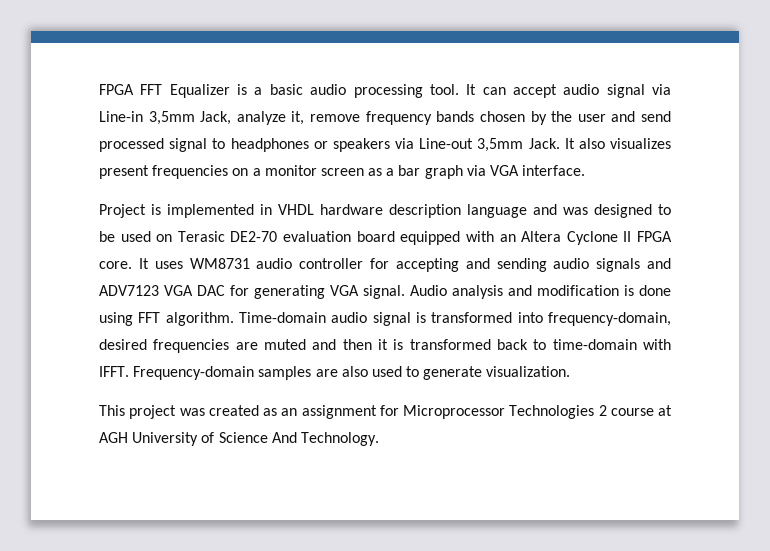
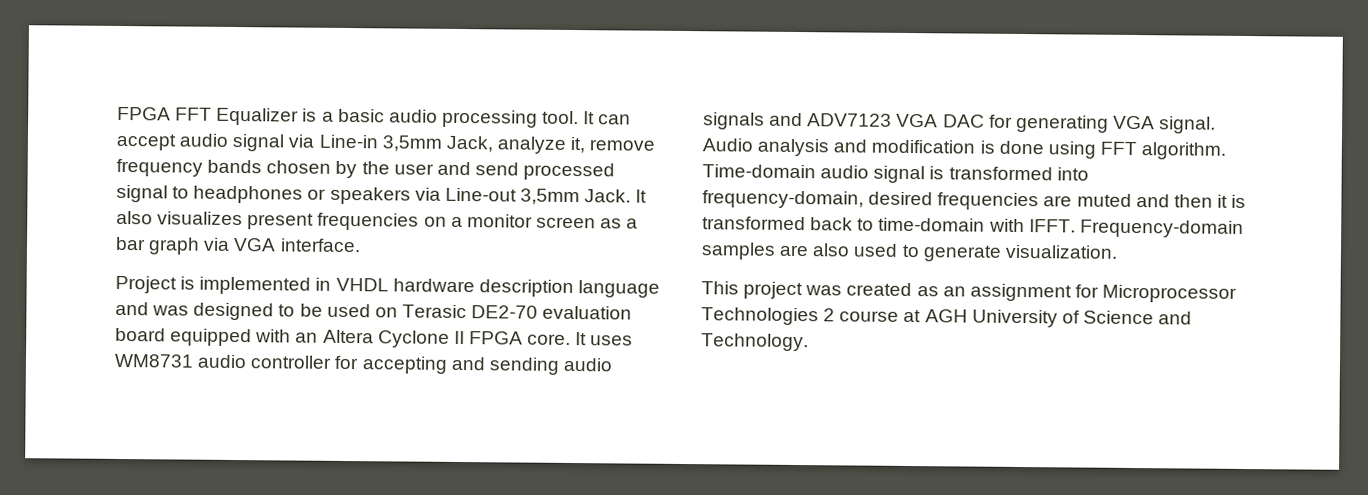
- This project was created as an assignment for Microprocessor Technologies 2 course at AGH University of Science And Technology.
+ This project was created as an assignment for Microprocessor Technologies 2 course at AGH University of Science and Technology.

